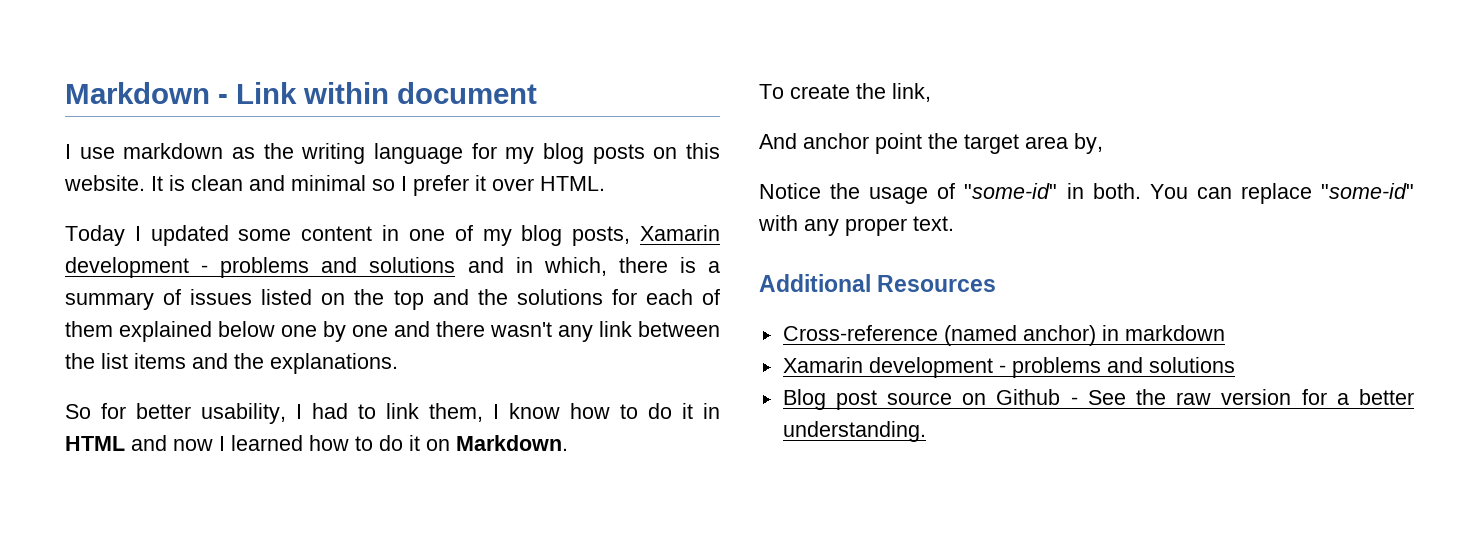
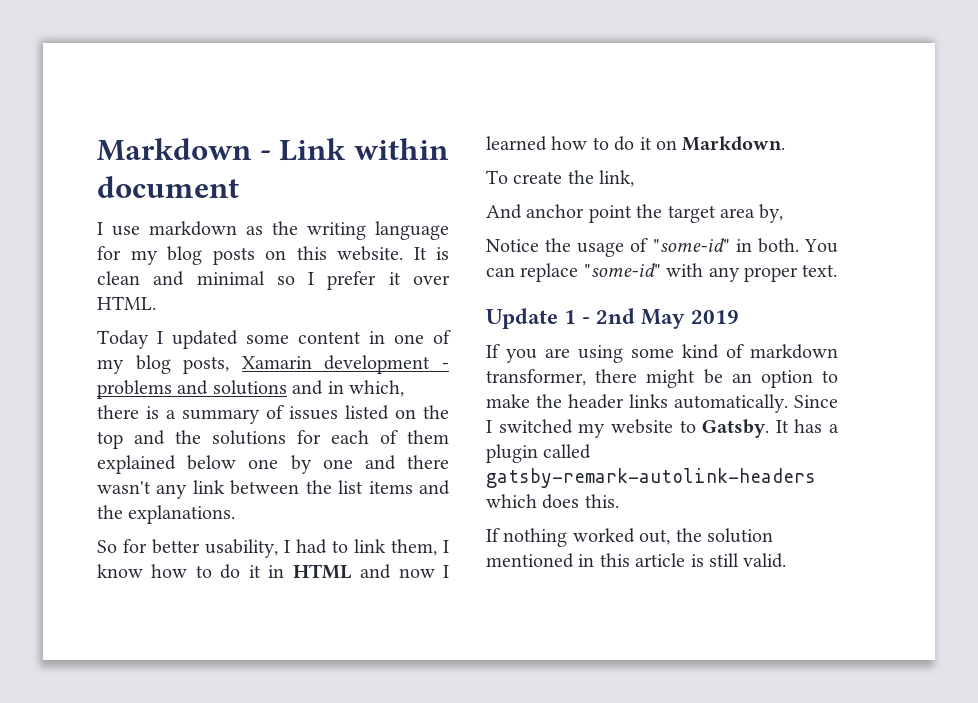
- Additional Resources
- Cross-reference (named anchor) in markdown
- Xamarin development - problems and solutions
- Blog post source on Github - See the raw version for a better understanding.
+ Update 1 - 2nd May 2019
+ If you are using some kind of markdown transformer, there might be an option to make the header links automatically. Since I switched my website to Gatsby. It has a plugin called gatsby-remark-autolink-headers which does this.
+ If nothing worked out, the solution mentioned in this article is still valid.

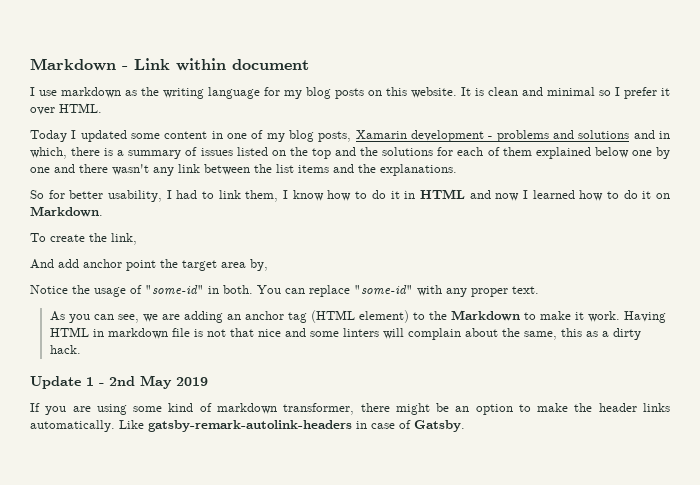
- And anchor point the target area by,
+ And add anchor point the target area by,
+ As you can see, we are adding an anchor tag (HTML element) to the Markdown to make it work. Having HTML in markdown file is not that nice and some linters will complain about the same, this as a dirty hack.
- Since I switched my website to Gatsby. It has a plugin called gatsby-remark-autolink-headers which does this.
- If nothing worked out, the solution mentioned in this article is still valid.
+ Like gatsby-remark-autolink-headers in case of Gatsby.

